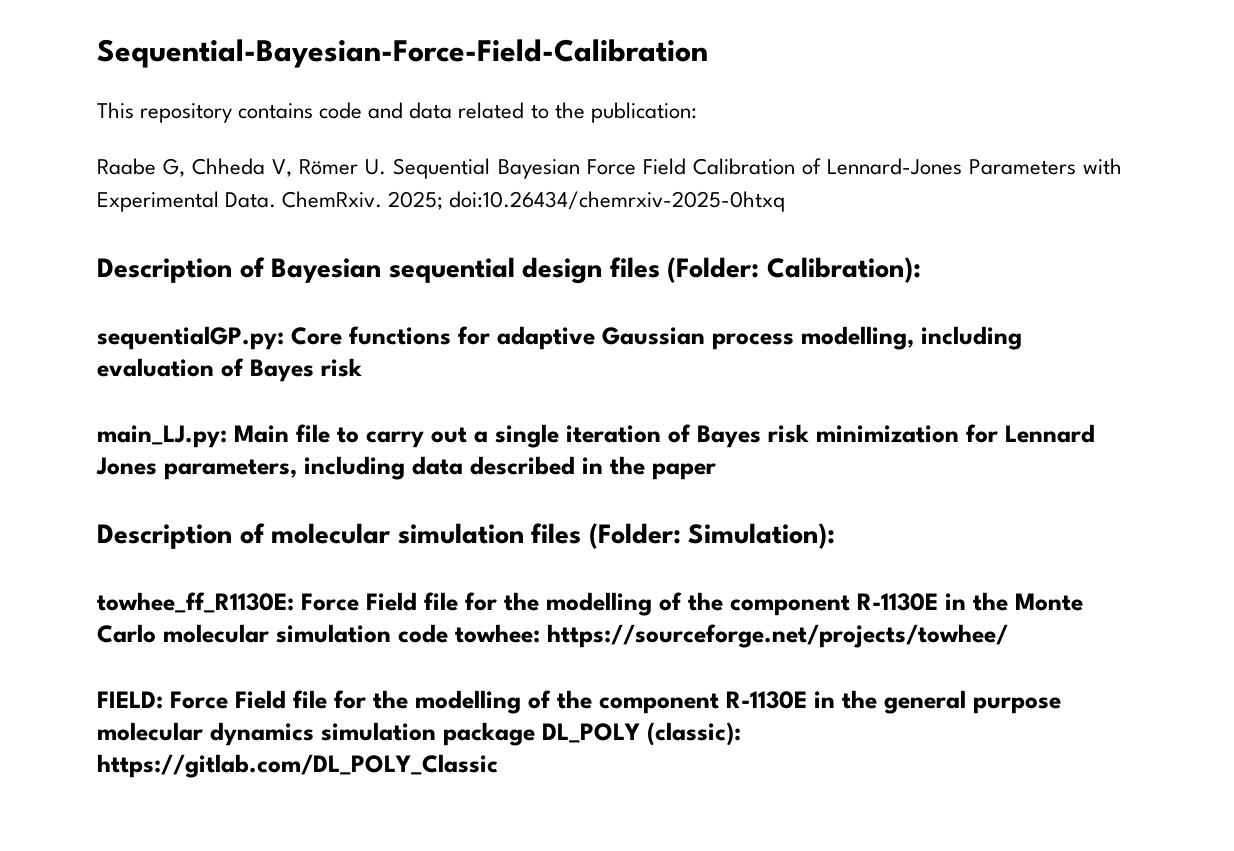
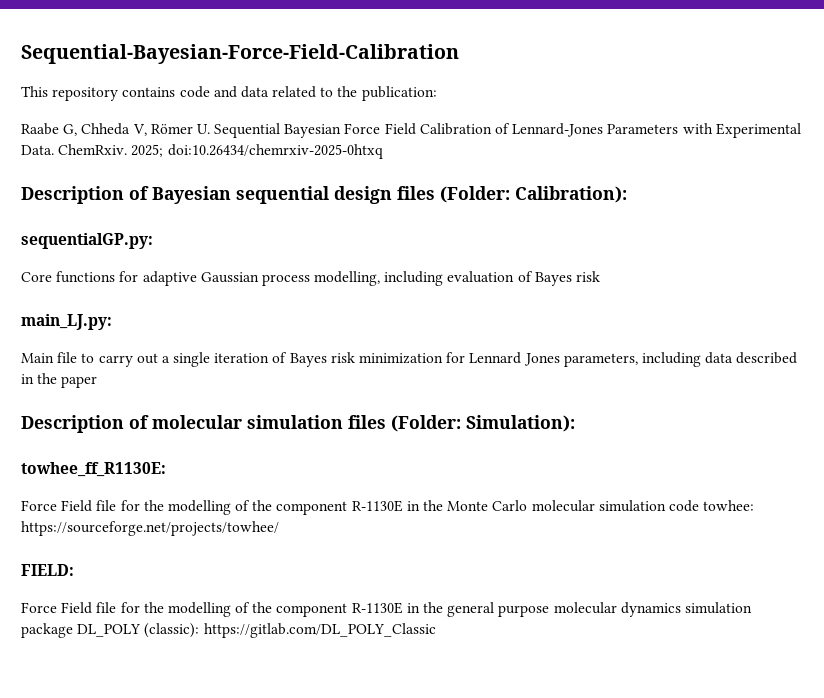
- sequentialGP.py: Core functions for adaptive Gaussian process modelling, including evaluation of Bayes risk
+ sequentialGP.py:
+ Core functions for adaptive Gaussian process modelling, including evaluation of Bayes risk
- main_LJ.py: Main file to carry out a single iteration of Bayes risk minimization for Lennard Jones parameters, including data described in the paper
+ main_LJ.py:
+ Main file to carry out a single iteration of Bayes risk minimization for Lennard Jones parameters, including data described in the paper
- towhee_ff_R1130E: Force Field file for the modelling of the component R-1130E in the Monte Carlo molecular simulation code towhee: https://sourceforge.net/projects/towhee/
+ towhee_ff_R1130E:
+ Force Field file for the modelling of the component R-1130E in the Monte Carlo molecular simulation code towhee: https://sourceforge.net/projects/towhee/
- FIELD: Force Field file for the modelling of the component R-1130E in the general purpose molecular dynamics simulation package DL_POLY (classic): https://gitlab.com/DL_POLY_Classic
+ FIELD:
+ Force Field file for the modelling of the component R-1130E in the general purpose molecular dynamics simulation package DL_POLY (classic): https://gitlab.com/DL_POLY_Classic

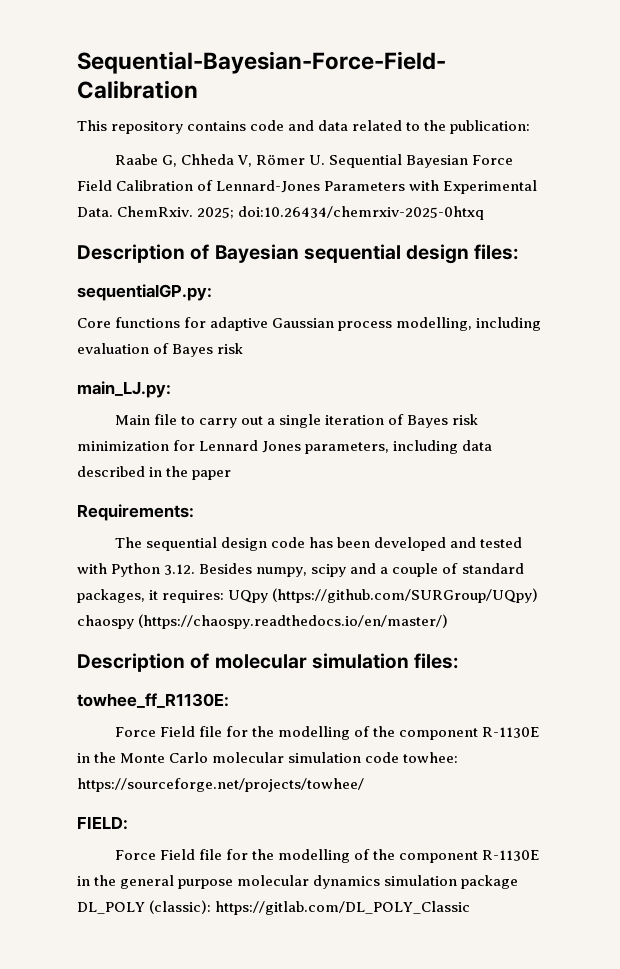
- Description of Bayesian sequential design files (Folder: Calibration):
+ Description of Bayesian sequential design files:
+ Requirements:
+ The sequential design code has been developed and tested with Python 3.12. Besides numpy, scipy and a couple of standard packages, it requires: UQpy (https://github.com/SURGroup/UQpy) chaospy (https://chaospy.readthedocs.io/en/master/)
- Description of molecular simulation files (Folder: Simulation):
+ Description of molecular simulation files:

